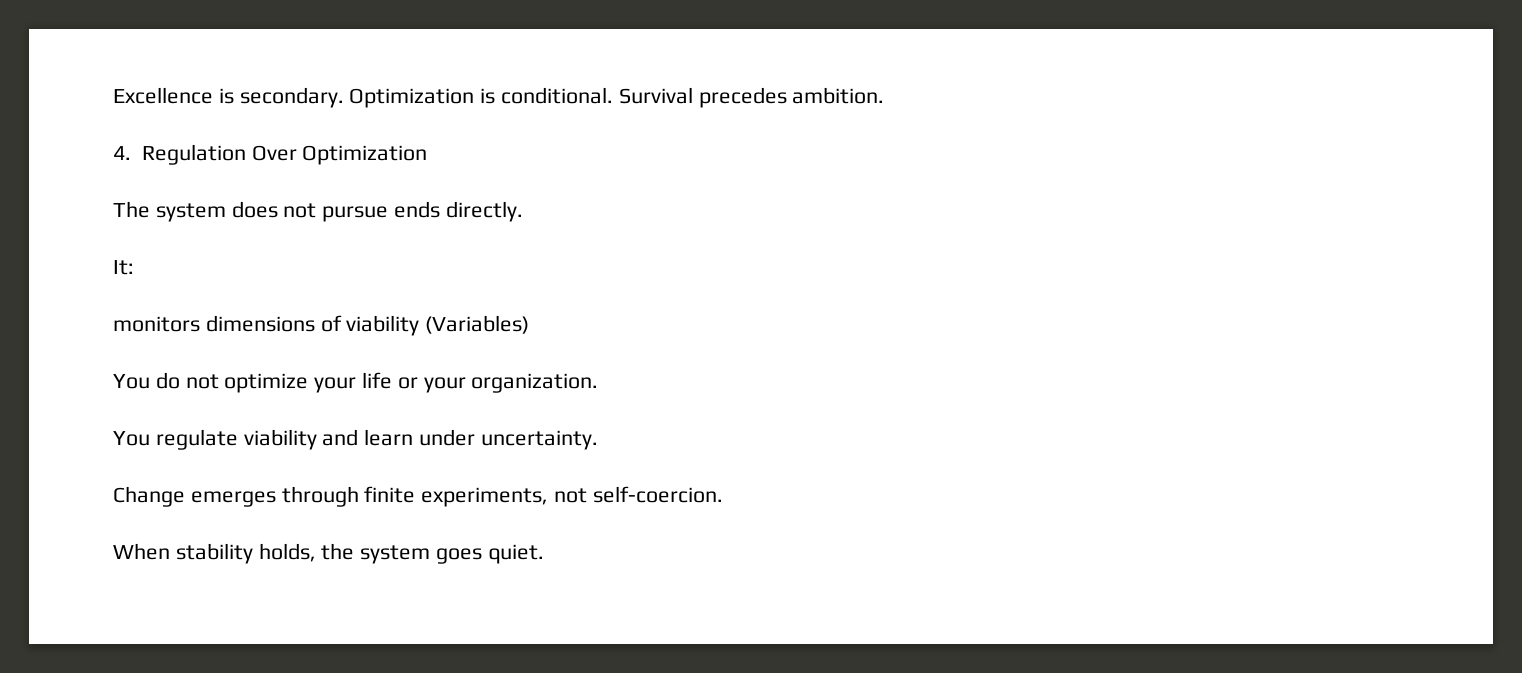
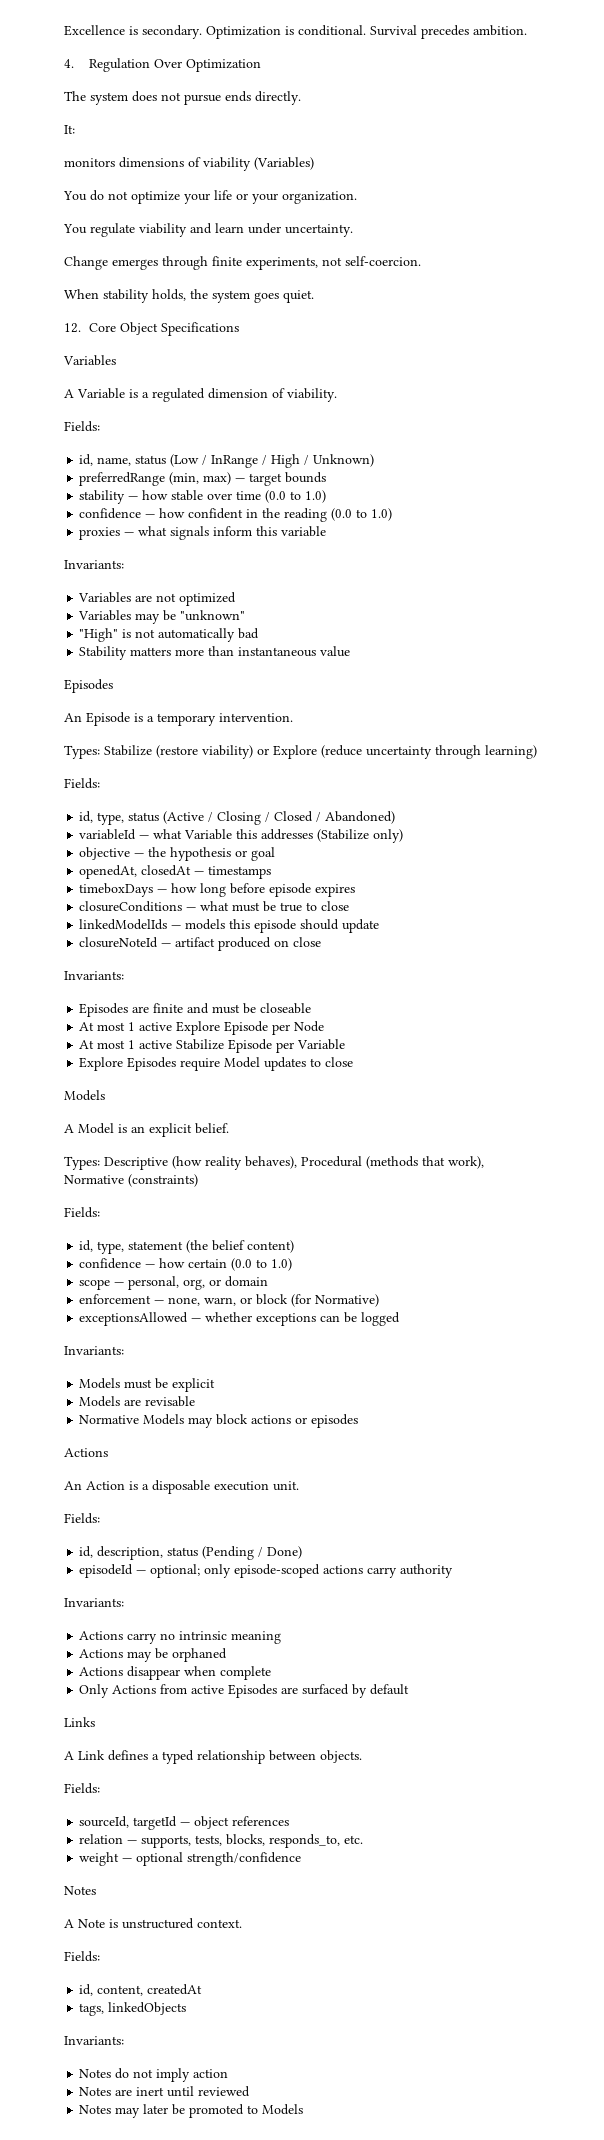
+ 12. Core Object Specifications
+ Variables
+ A Variable is a regulated dimension of viability.
+ Fields:
+ id, name, status (Low / InRange / High / Unknown)
+ preferredRange (min, max) — target bounds
+ stability — how stable over time (0.0 to 1.0)
+ confidence — how confident in the reading (0.0 to 1.0)
+ proxies — what signals inform this variable
+ Invariants:
+ Variables are not optimized
+ Variables may be "unknown"
+ "High" is not automatically bad
+ Stability matters more than instantaneous value
+ Episodes
+ An Episode is a temporary intervention.
+ Types: Stabilize (restore viability) or Explore (reduce uncertainty through learning)
+ Fields:
+ id, type, status (Active / Closing / Closed / Abandoned)
+ variableId — what Variable this addresses (Stabilize only)
+ objective — the hypothesis or goal
+ openedAt, closedAt — timestamps
+ timeboxDays — how long before episode expires
+ closureConditions — what must be true to close
+ linkedModelIds — models this episode should update
+ closureNoteId — artifact produced on close
+ Invariants:
+ Episodes are finite and must be closeable
+ At most 1 active Explore Episode per Node
+ At most 1 active Stabilize Episode per Variable
+ Explore Episodes require Model updates to close
+ Models
+ A Model is an explicit belief.
+ Types: Descriptive (how reality behaves), Procedural (methods that work), Normative (constraints)
+ Fields:
+ id, type, statement (the belief content)
+ confidence — how certain (0.0 to 1.0)
+ scope — personal, org, or domain
+ enforcement — none, warn, or block (for Normative)
+ exceptionsAllowed — whether exceptions can be logged
+ Invariants:
+ Models must be explicit
+ Models are revisable
+ Normative Models may block actions or episodes
+ Actions
+ An Action is a disposable execution unit.
+ Fields:
+ id, description, status (Pending / Done)
+ episodeId — optional; only episode-scoped actions carry authority
+ Invariants:
+ Actions carry no intrinsic meaning
+ Actions may be orphaned
+ Actions disappear when complete
+ Only Actions from active Episodes are surfaced by default
+ Links
+ A Link defines a typed relationship between objects.
+ Fields:
+ sourceId, targetId — object references
+ relation — supports, tests, blocks, responds_to, etc.
+ weight — optional strength/confidence
+ Notes
+ A Note is unstructured context.
+ Fields:
+ id, content, createdAt
+ tags, linkedObjects
+ Invariants:
+ Notes do not imply action
+ Notes are inert until reviewed
+ Notes may later be promoted to Models

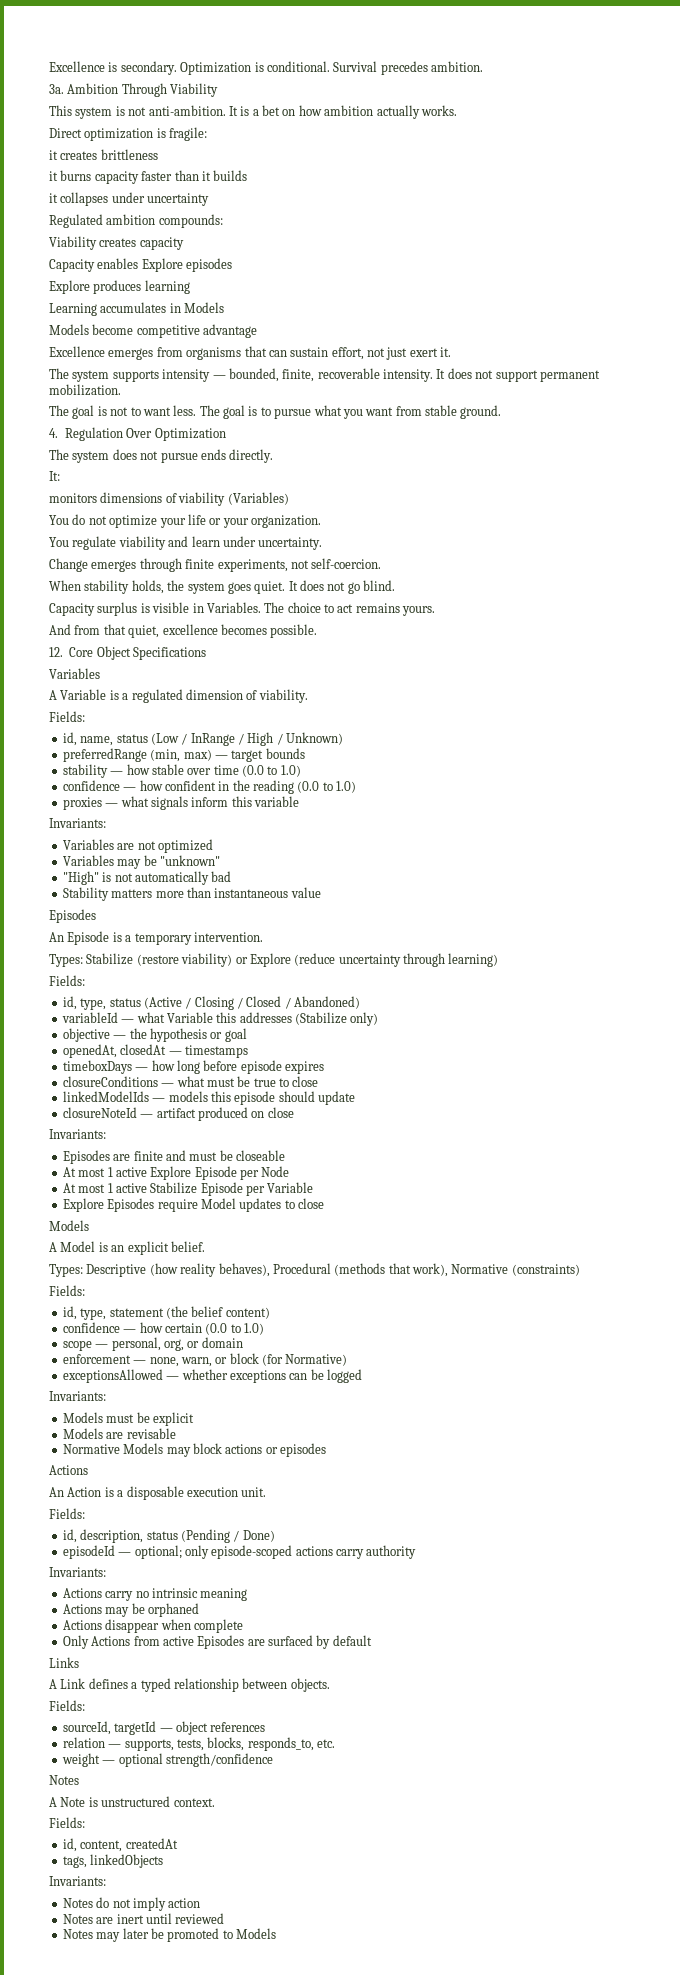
+ 3a. Ambition Through Viability
+ This system is not anti-ambition. It is a bet on how ambition actually works.
+ Direct optimization is fragile:
+ it creates brittleness
+ it burns capacity faster than it builds
+ it collapses under uncertainty
+ Regulated ambition compounds:
+ Viability creates capacity
+ Capacity enables Explore episodes
+ Explore produces learning
+ Learning accumulates in Models
+ Models become competitive advantage
+ Excellence emerges from organisms that can sustain effort, not just exert it.
+ The system supports intensity — bounded, finite, recoverable intensity. It does not support permanent mobilization.
+ The goal is not to want less. The goal is to pursue what you want from stable ground.
+ It does not go blind.
+ Capacity surplus is visible in Variables. The choice to act remains yours.
+ And from that quiet, excellence becomes possible.

